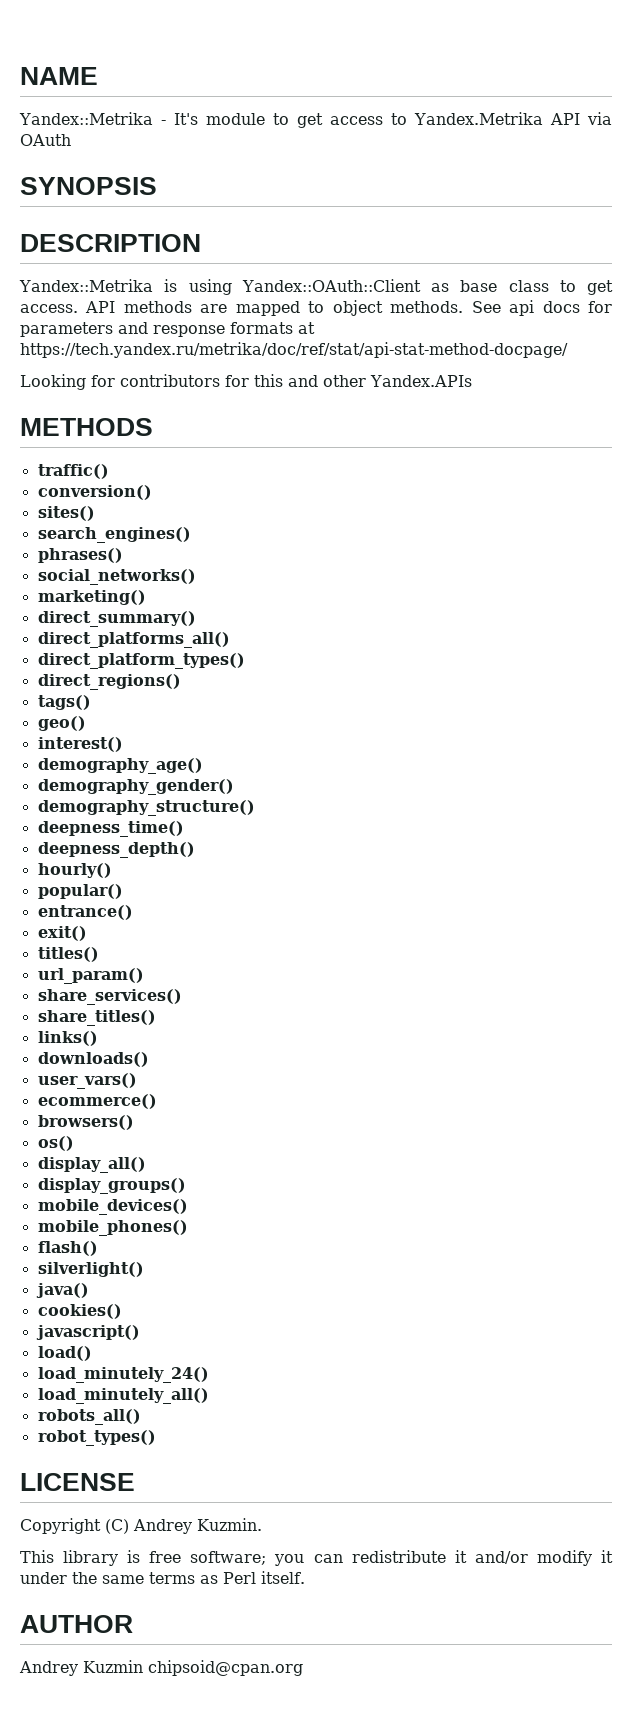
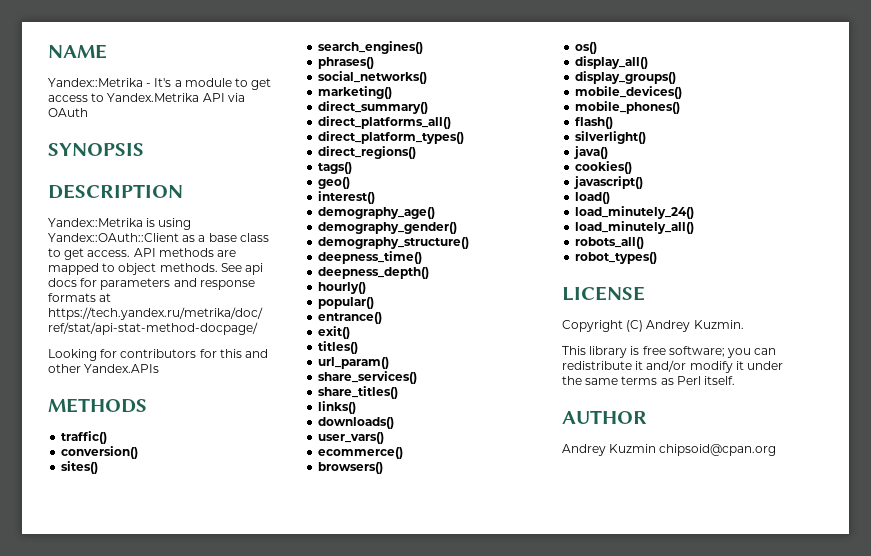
- Yandex::Metrika - It's module to get access to Yandex.Metrika API via OAuth
+ Yandex::Metrika - It's a module to get access to Yandex.Metrika API via OAuth
- Yandex::Metrika is using Yandex::OAuth::Client as base class to get access.
+ Yandex::Metrika is using Yandex::OAuth::Client as a base class to get access.

